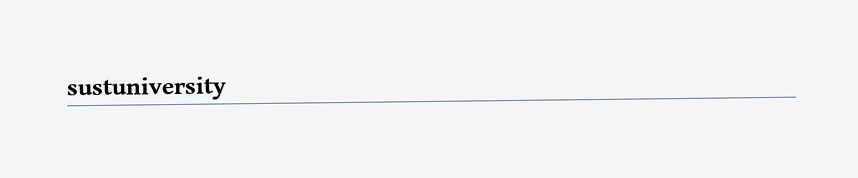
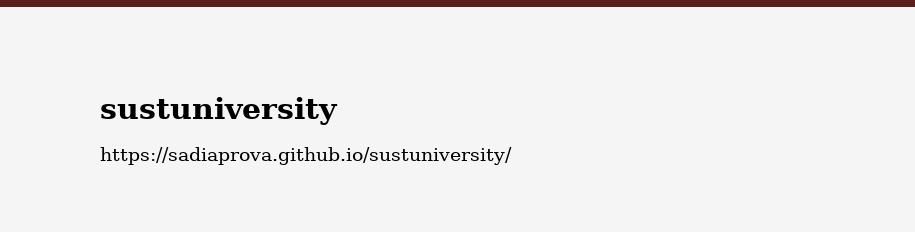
+ https://sadiaprova.github.io/sustuniversity/

